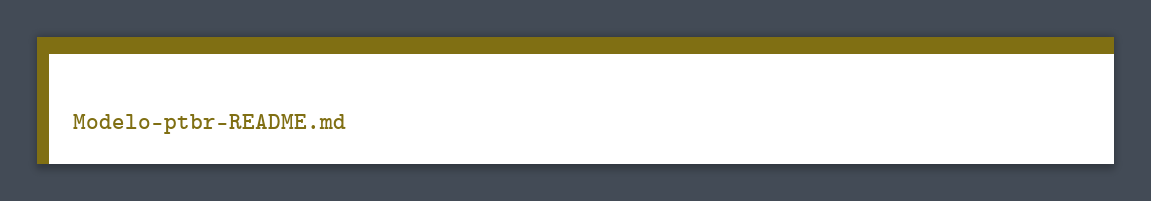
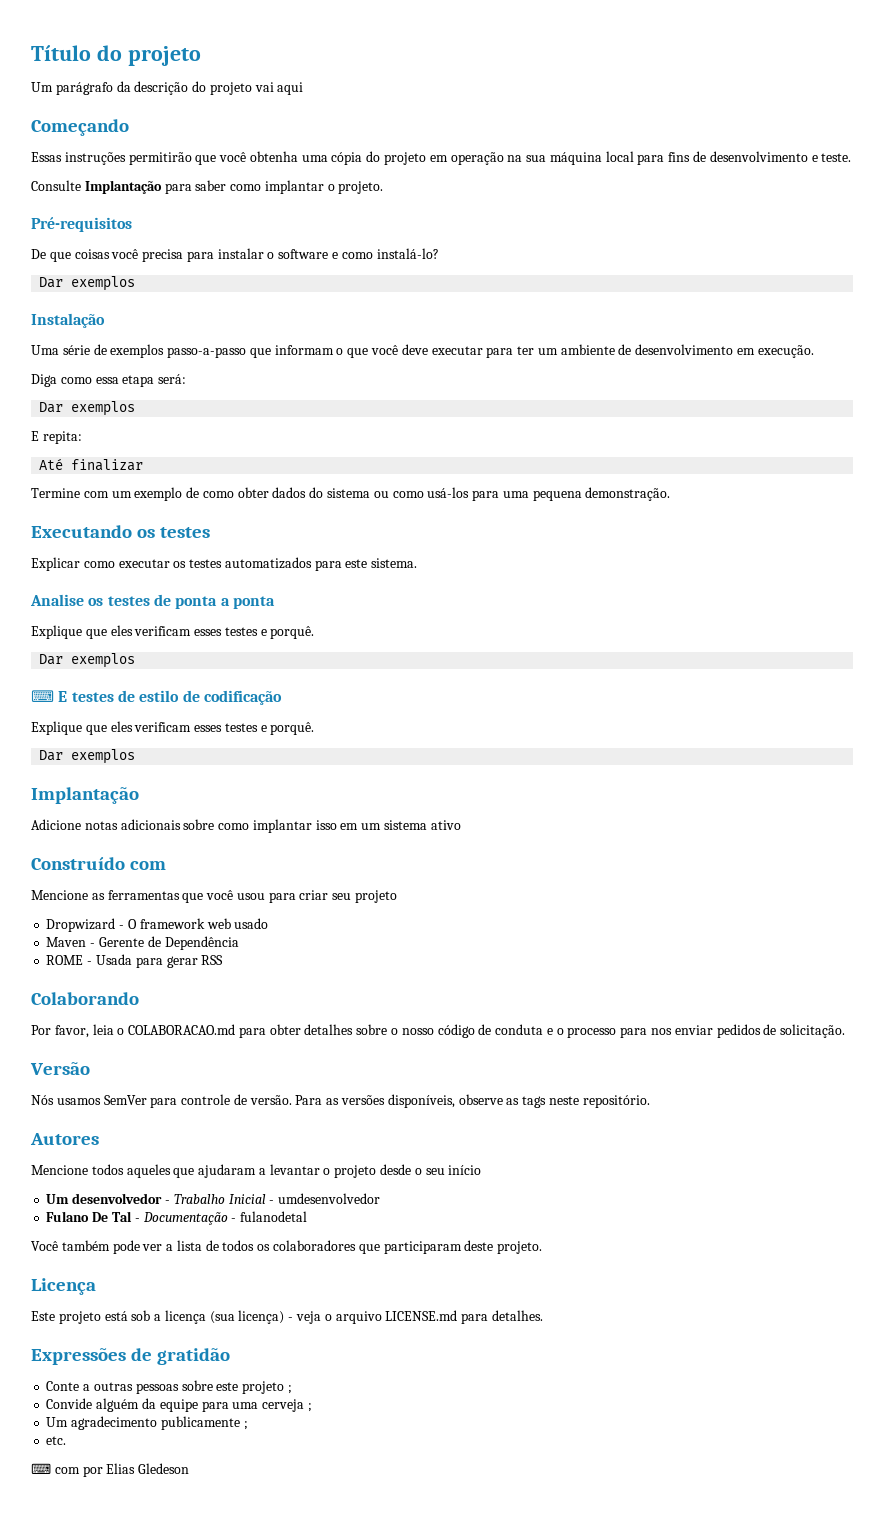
- Modelo-ptbr-README.md
+ Título do projeto
+ Um parágrafo da descrição do projeto vai aqui
+ Começando
+ Essas instruções permitirão que você obtenha uma cópia do projeto em operação na sua máquina local para fins de desenvolvimento e teste.
+ Consulte Implantação para saber como implantar o projeto.
+ Pré-requisitos
+ De que coisas você precisa para instalar o software e como instalá-lo?
+ Dar exemplos
+ Instalação
+ Uma série de exemplos passo-a-passo que informam o que você deve executar para ter um ambiente de desenvolvimento em execução.
+ Diga como essa etapa será:
+ Dar exemplos
+ E repita:
+ Até finalizar
+ Termine com um exemplo de como obter dados do sistema ou como usá-los para uma pequena demonstração.
+ Executando os testes
+ Explicar como executar os testes automatizados para este sistema.
+ Analise os testes de ponta a ponta
+ Explique que eles verificam esses testes e porquê.
+ Dar exemplos
+ ⌨ E testes de estilo de codificação
+ Explique que eles verificam esses testes e porquê.
+ Dar exemplos
+ Implantação
+ Adicione notas adicionais sobre como implantar isso em um sistema ativo
+ Construído com
+ Mencione as ferramentas que você usou para criar seu projeto
+ Dropwizard - O framework web usado
+ Maven - Gerente de Dependência
+ ROME - Usada para gerar RSS
+ Colaborando
+ Por favor, leia o COLABORACAO.md para obter detalhes sobre o nosso código de conduta e o processo para nos enviar pedidos de solicitação.
+ Versão
+ Nós usamos SemVer para controle de versão. Para as versões disponíveis, observe as tags neste repositório.
+ Autores
+ Mencione todos aqueles que ajudaram a levantar o projeto desde o seu início
+ Um desenvolvedor - Trabalho Inicial - umdesenvolvedor
+ Fulano De Tal - Documentação - fulanodetal
+ Você também pode ver a lista de todos os colaboradores que participaram deste projeto.
+ Licença
+ Este projeto está sob a licença (sua licença) - veja o arquivo LICENSE.md para detalhes.
+ Expressões de gratidão
+ Conte a outras pessoas sobre este projeto ;
+ Convide alguém da equipe para uma cerveja ;
+ Um agradecimento publicamente ;
+ etc.
+ ⌨ com por Elias Gledeson

